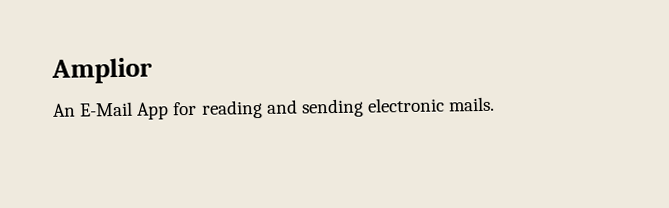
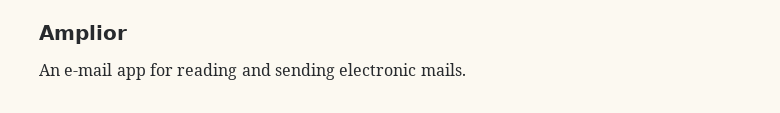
- An E-Mail App for reading and sending electronic mails.
+ An e-mail app for reading and sending electronic mails.

